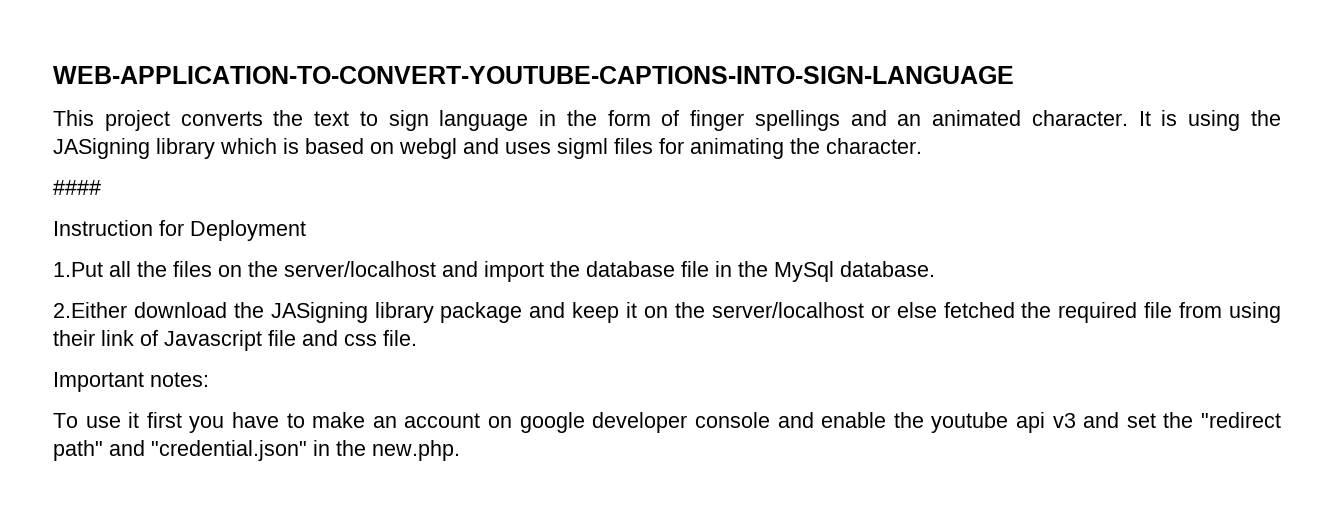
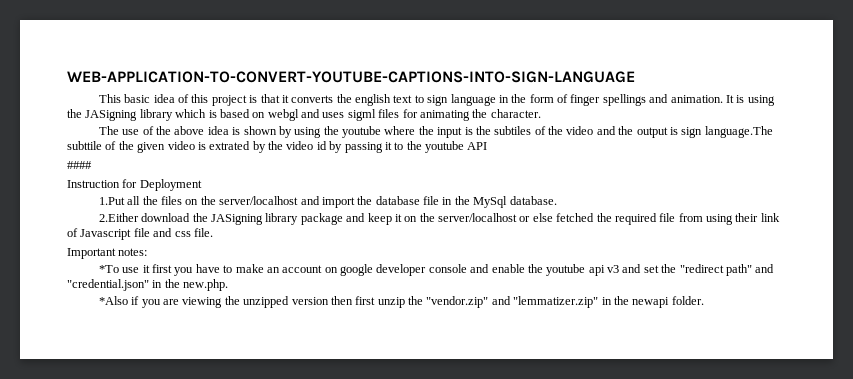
- This project converts the text to sign language in the form of finger spellings and an animated character.
+ This basic idea of this project is that it converts the english text to sign language in the form of finger spellings and animation.
+ The use of the above idea is shown by using the youtube where the input is the subtiles of the video and the output is sign language.The subttile of the given video is extrated by the video id by passing it to the youtube API
- To use it first you have to make an account on google developer console and enable the youtube api v3 and set the "redirect path" and "credential.json" in the new.php.
+ *To use it first you have to make an account on google developer console and enable the youtube api v3 and set the "redirect path" and "credential.json" in the new.php.
+ *Also if you are viewing the unzipped version then first unzip the "vendor.zip" and "lemmatizer.zip" in the newapi folder.

